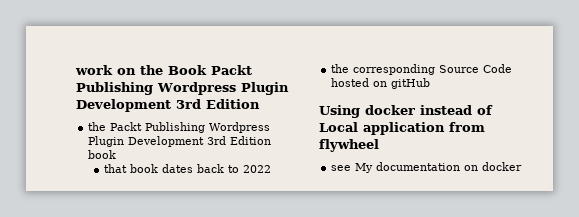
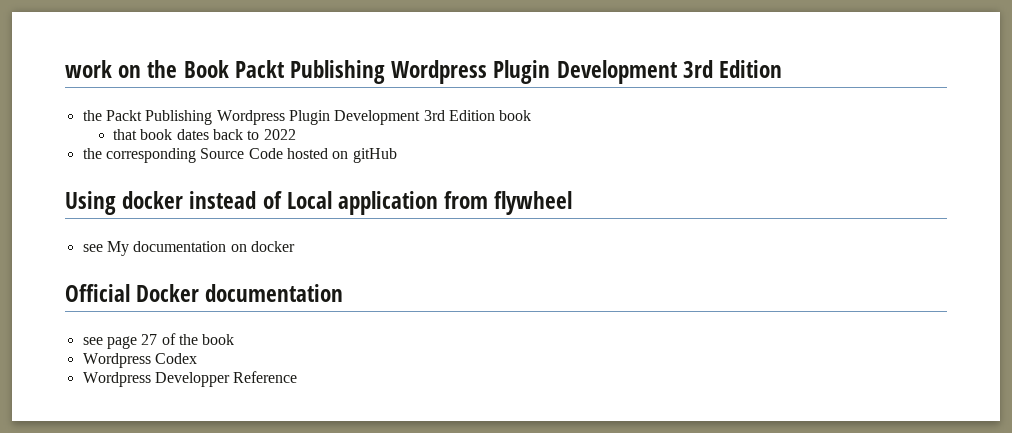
+ Official Docker documentation
+ see page 27 of the book
+ Wordpress Codex
+ Wordpress Developper Reference

